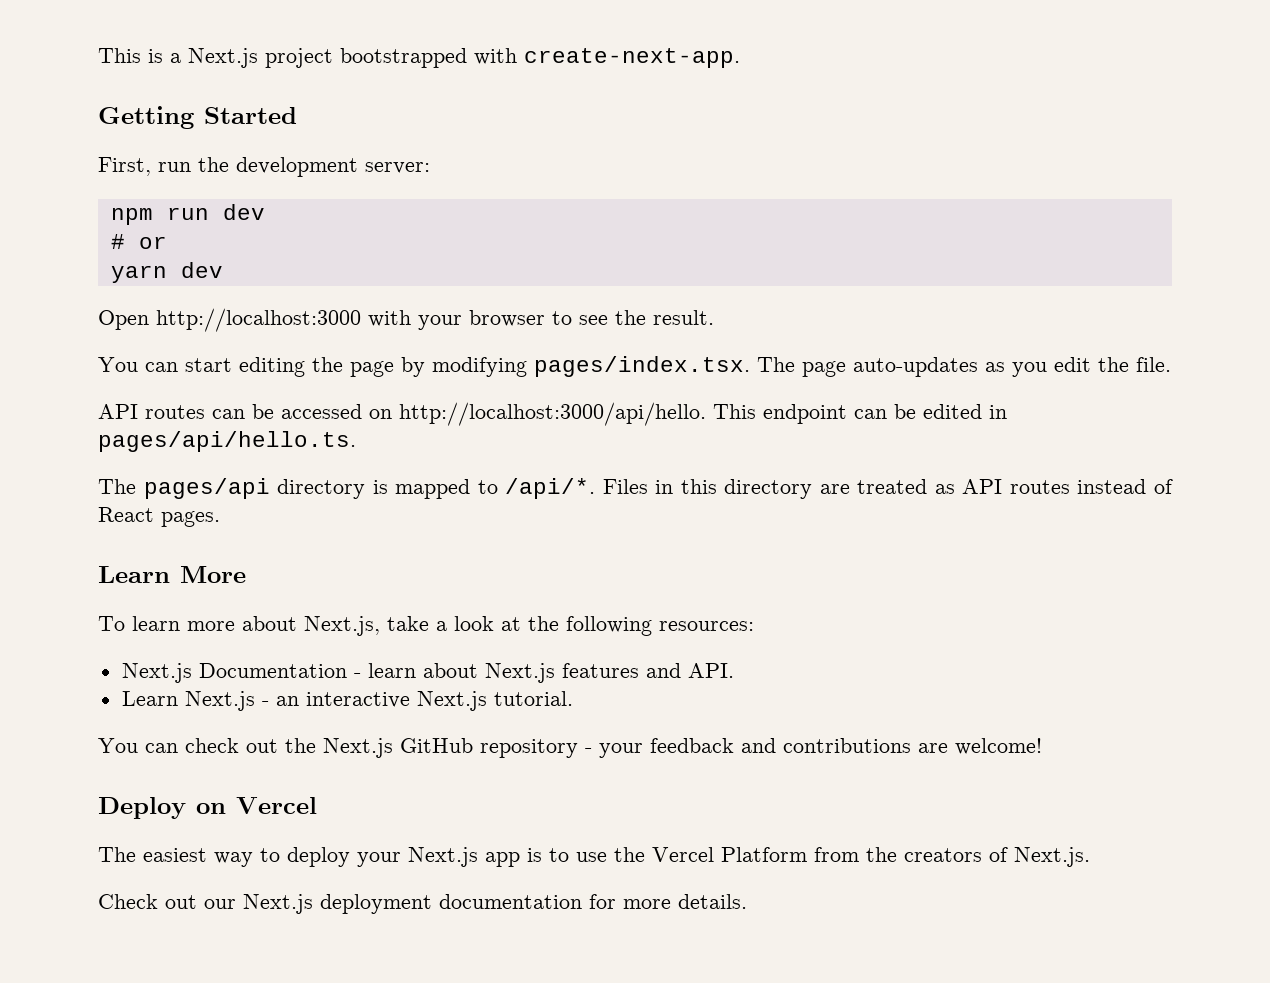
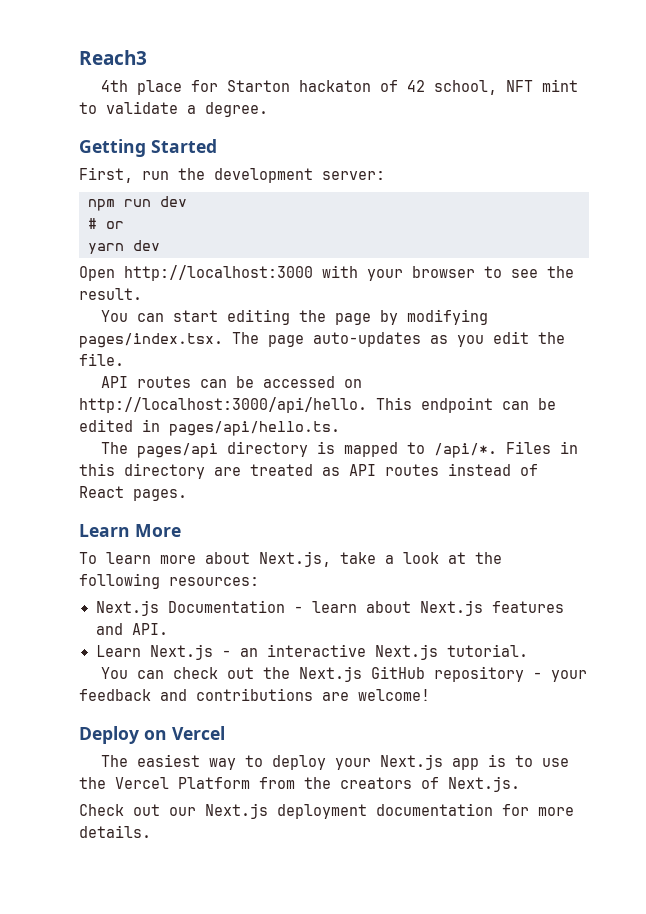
- This is a Next.js project bootstrapped with create-next-app.
+ Reach3
+ 4th place for Starton hackaton of 42 school, NFT mint to validate a degree.

